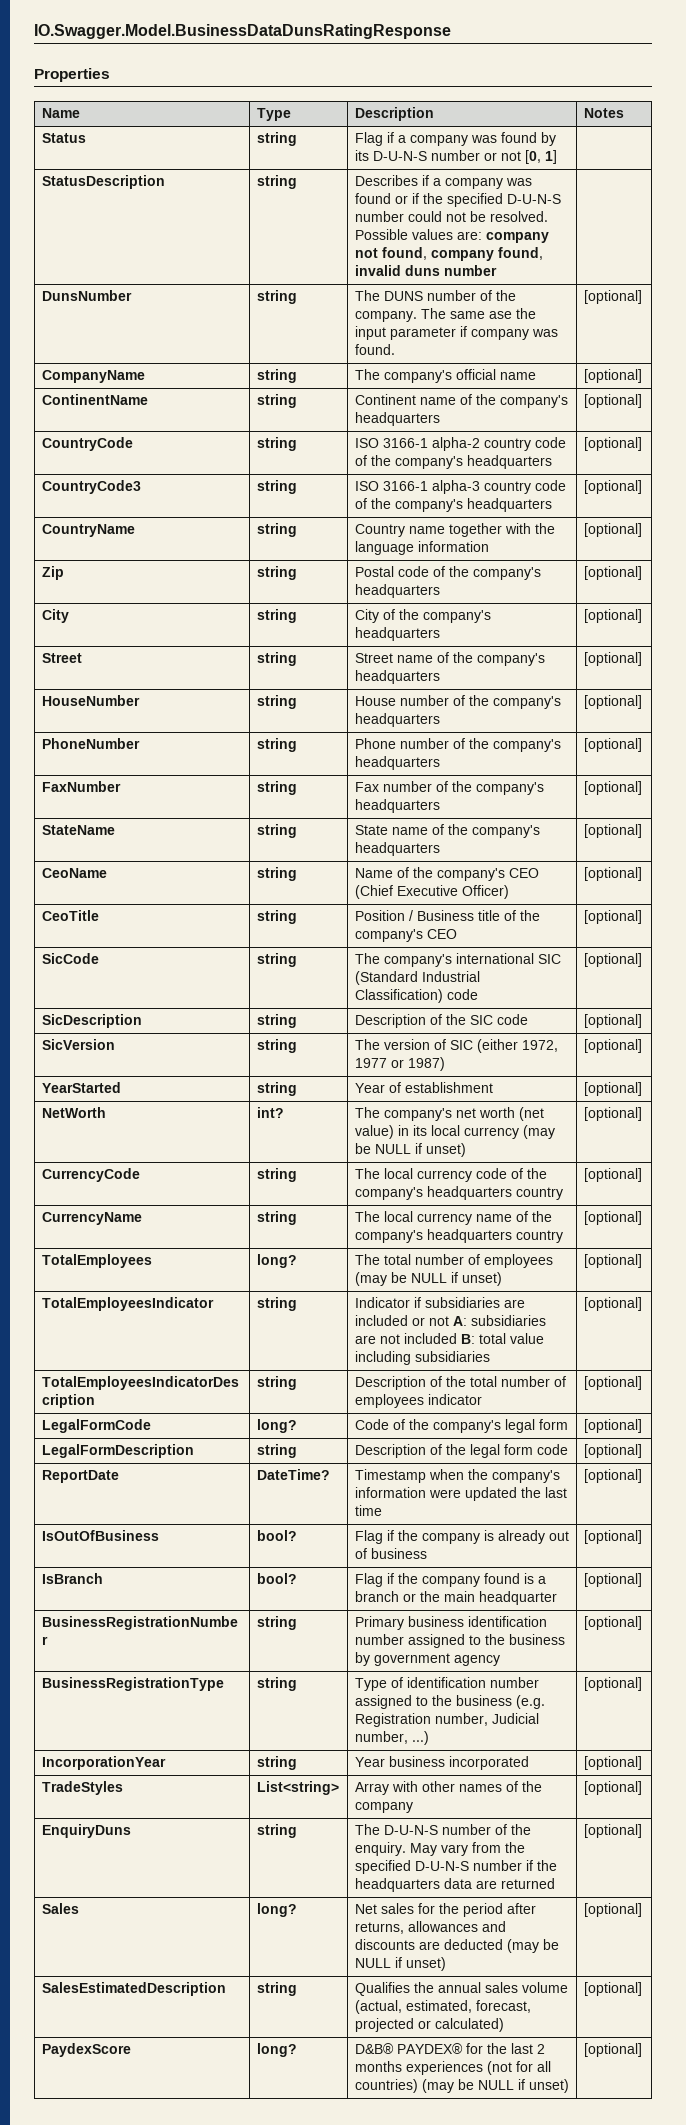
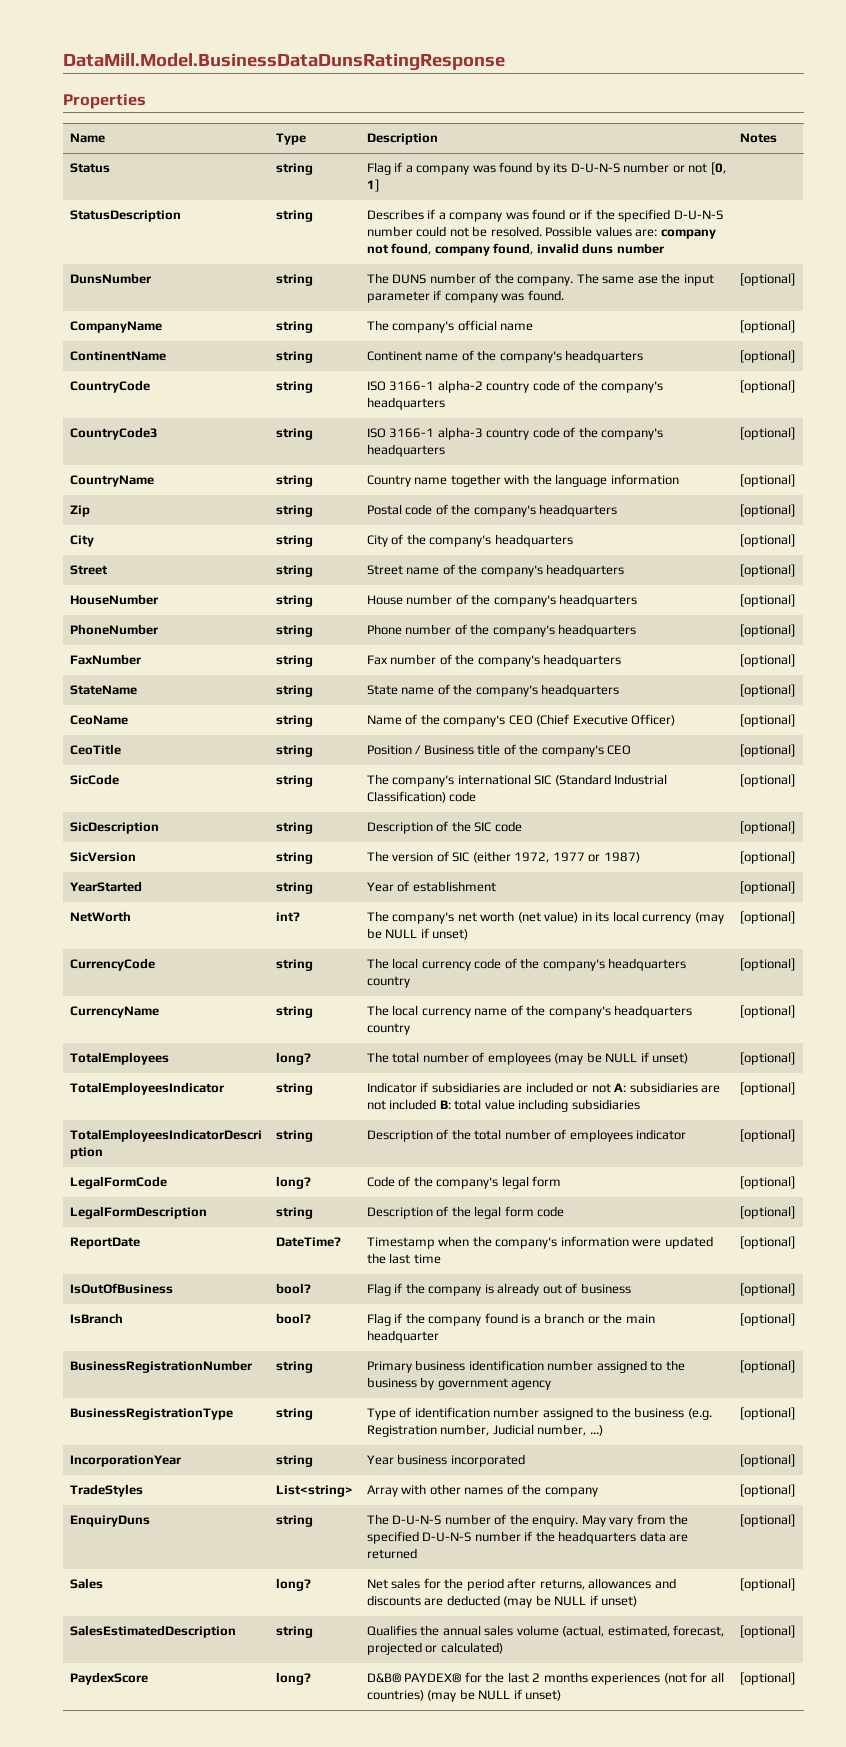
- IO.Swagger.Model.BusinessDataDunsRatingResponse
+ DataMill.Model.BusinessDataDunsRatingResponse

